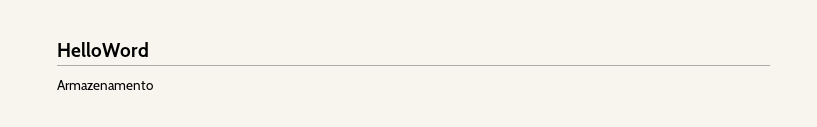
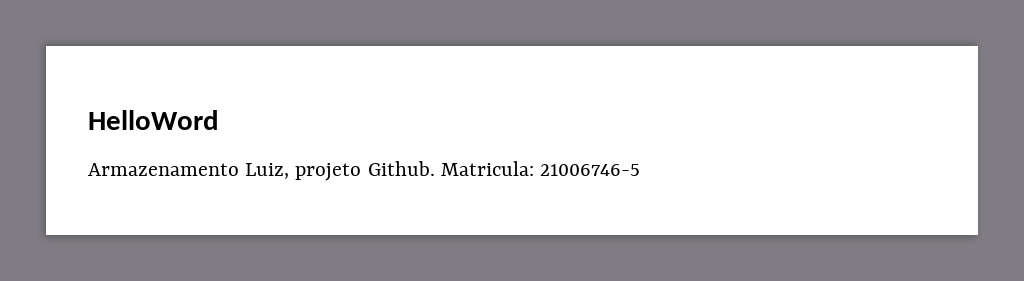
- Armazenamento
+ Armazenamento Luiz, projeto Github. Matricula: 21006746-5

